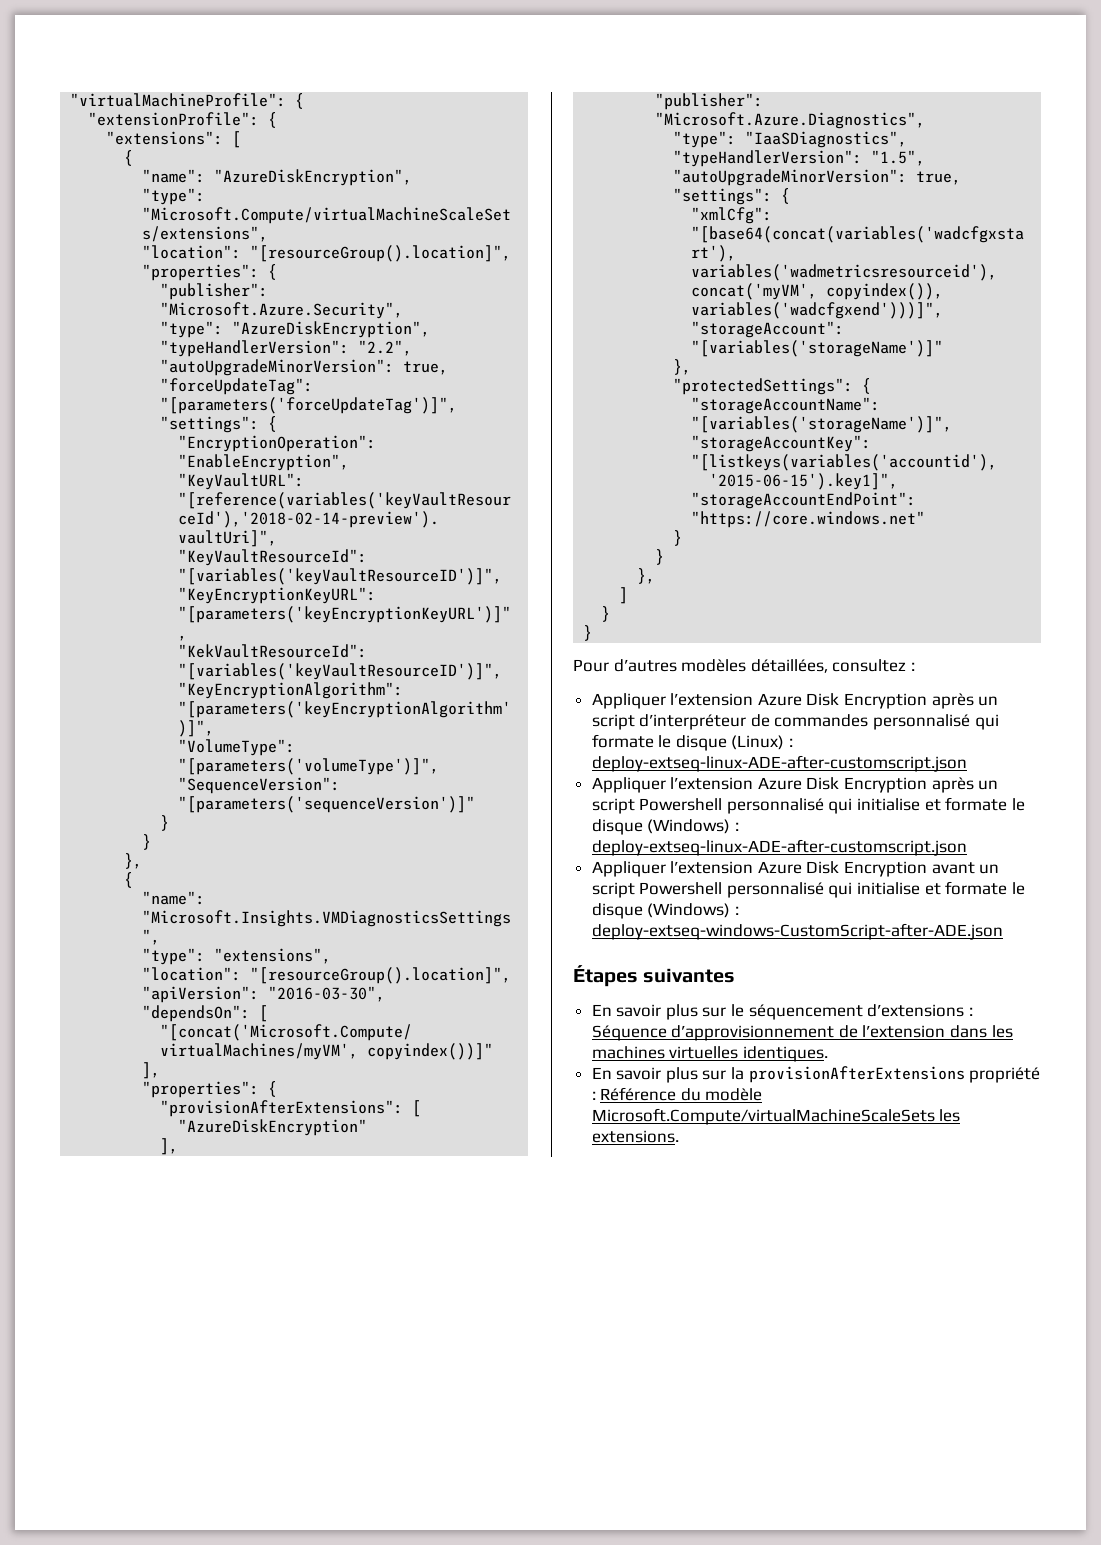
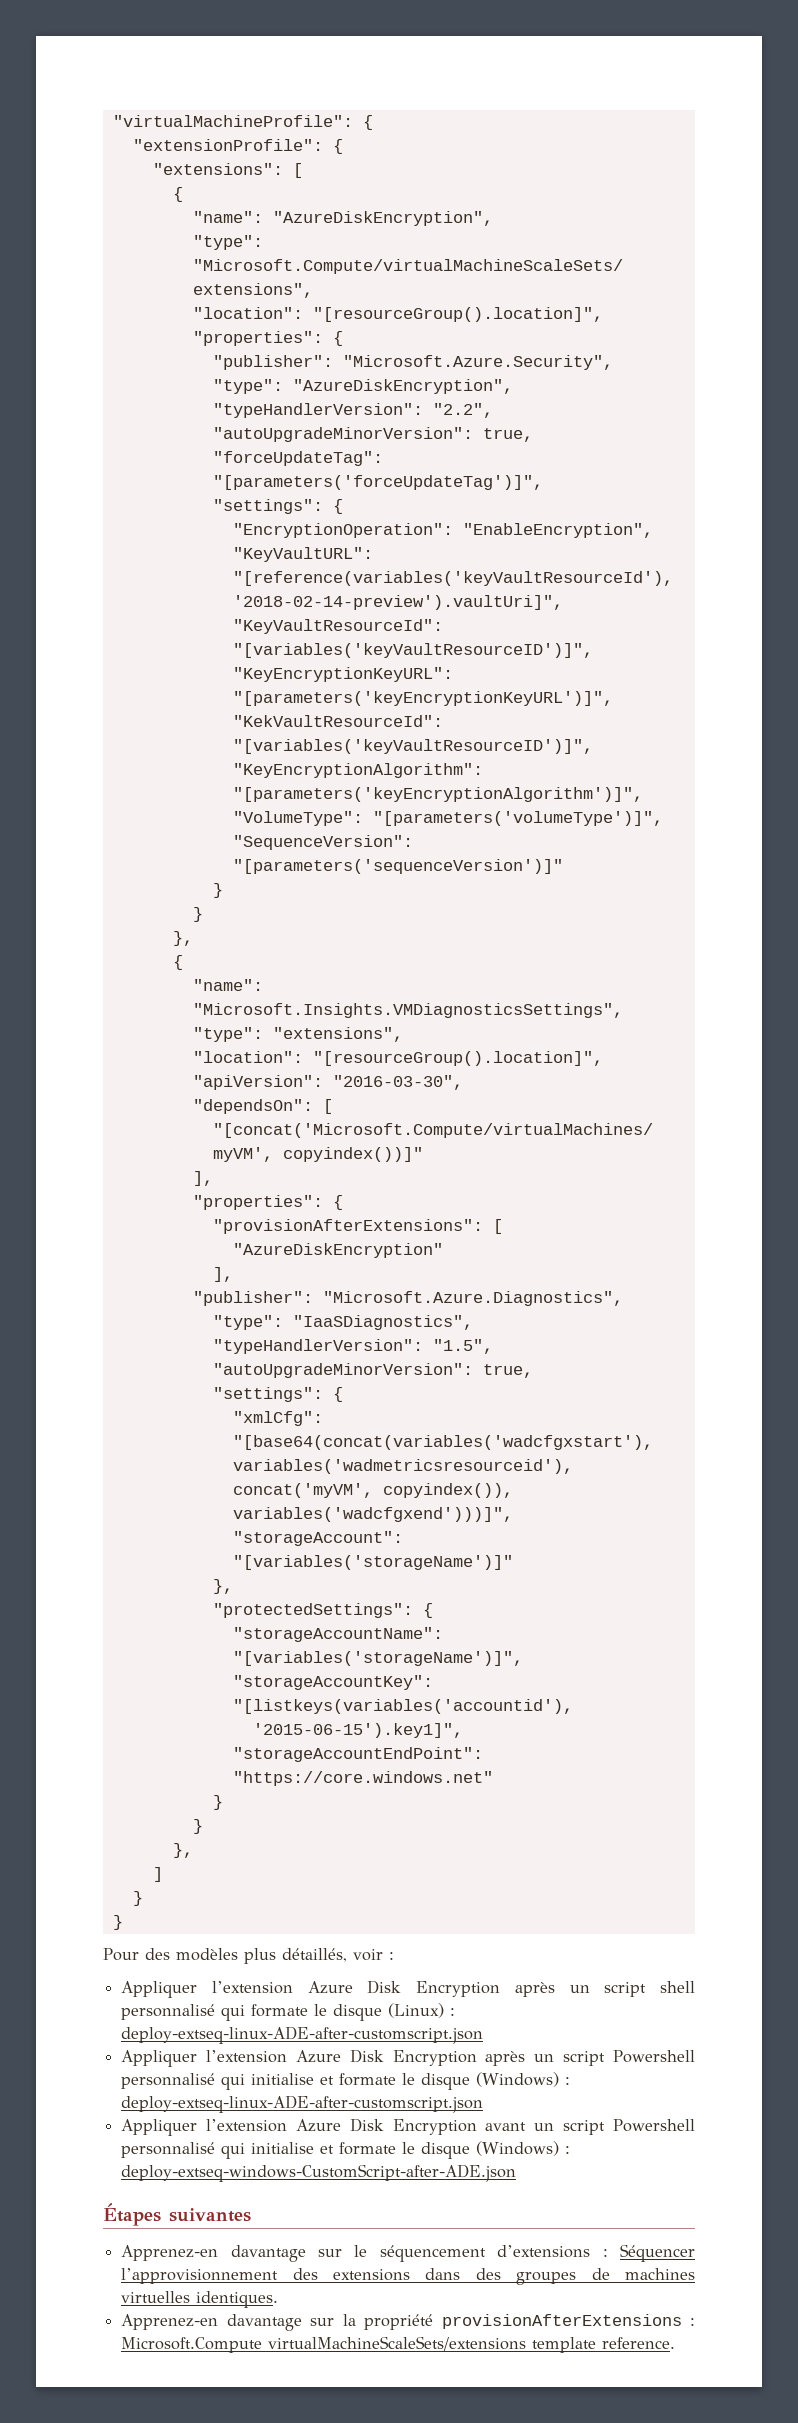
- Pour d’autres modèles détaillées, consultez :
+ Pour des modèles plus détaillés, voir :
- Appliquer l’extension Azure Disk Encryption après un script d’interpréteur de commandes personnalisé qui formate le disque (Linux) : deploy-extseq-linux-ADE-after-customscript.json
+ Appliquer l’extension Azure Disk Encryption après un script shell personnalisé qui formate le disque (Linux) : deploy-extseq-linux-ADE-after-customscript.json
- En savoir plus sur le séquencement d’extensions : Séquence d’approvisionnement de l’extension dans les machines virtuelles identiques.
- En savoir plus sur la provisionAfterExtensions propriété : Référence du modèle Microsoft.Compute/virtualMachineScaleSets les extensions.
+ Apprenez-en davantage sur le séquencement d’extensions : Séquencer l’approvisionnement des extensions dans des groupes de machines virtuelles identiques.
+ Apprenez-en davantage sur la propriété provisionAfterExtensions : Microsoft.Compute virtualMachineScaleSets/extensions template reference.

